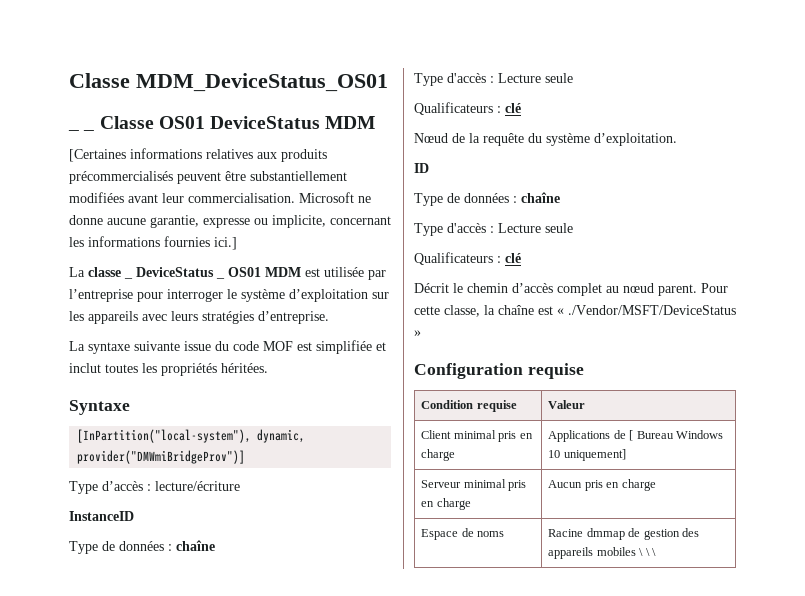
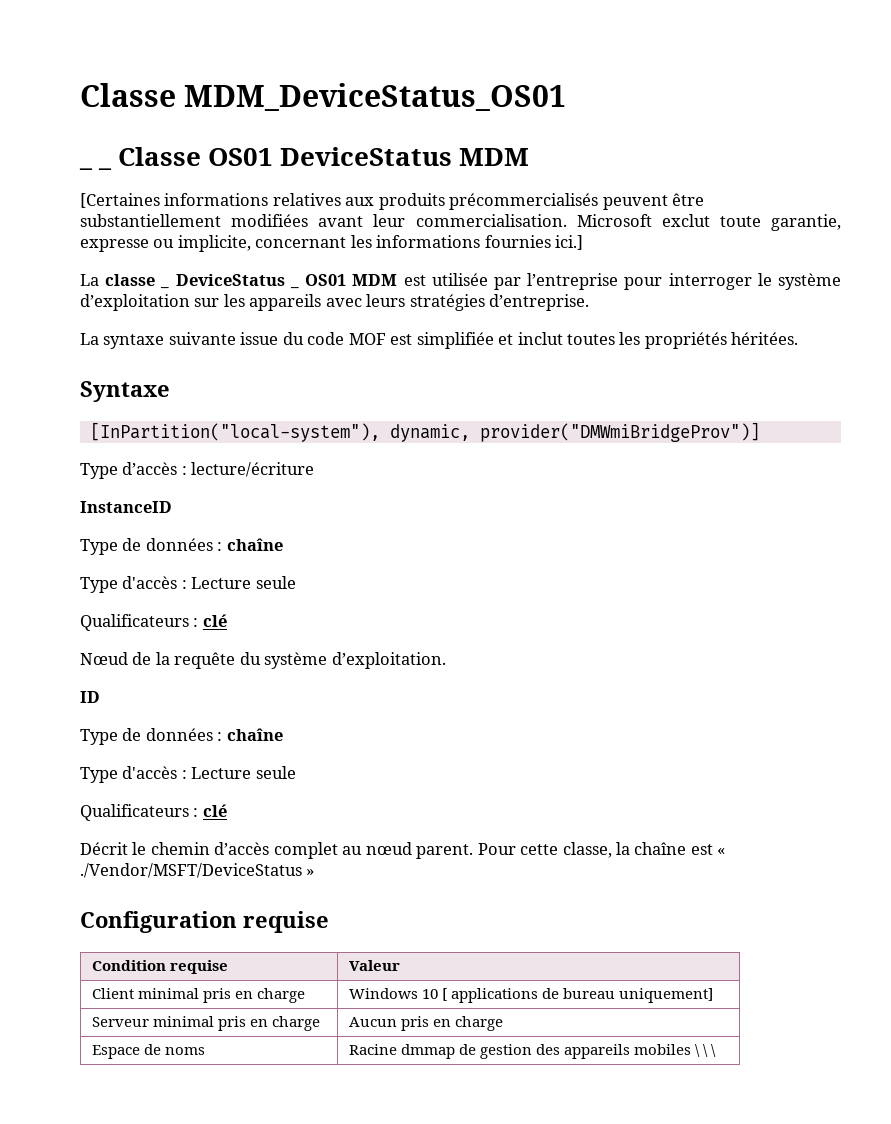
- Microsoft ne donne aucune garantie, expresse ou implicite, concernant les informations fournies ici.]
+ Microsoft exclut toute garantie, expresse ou implicite, concernant les informations fournies ici.]
- Client minimal pris en charge | Applications de [ Bureau Windows 10 uniquement]
+ Client minimal pris en charge | Windows 10 [ applications de bureau uniquement]

